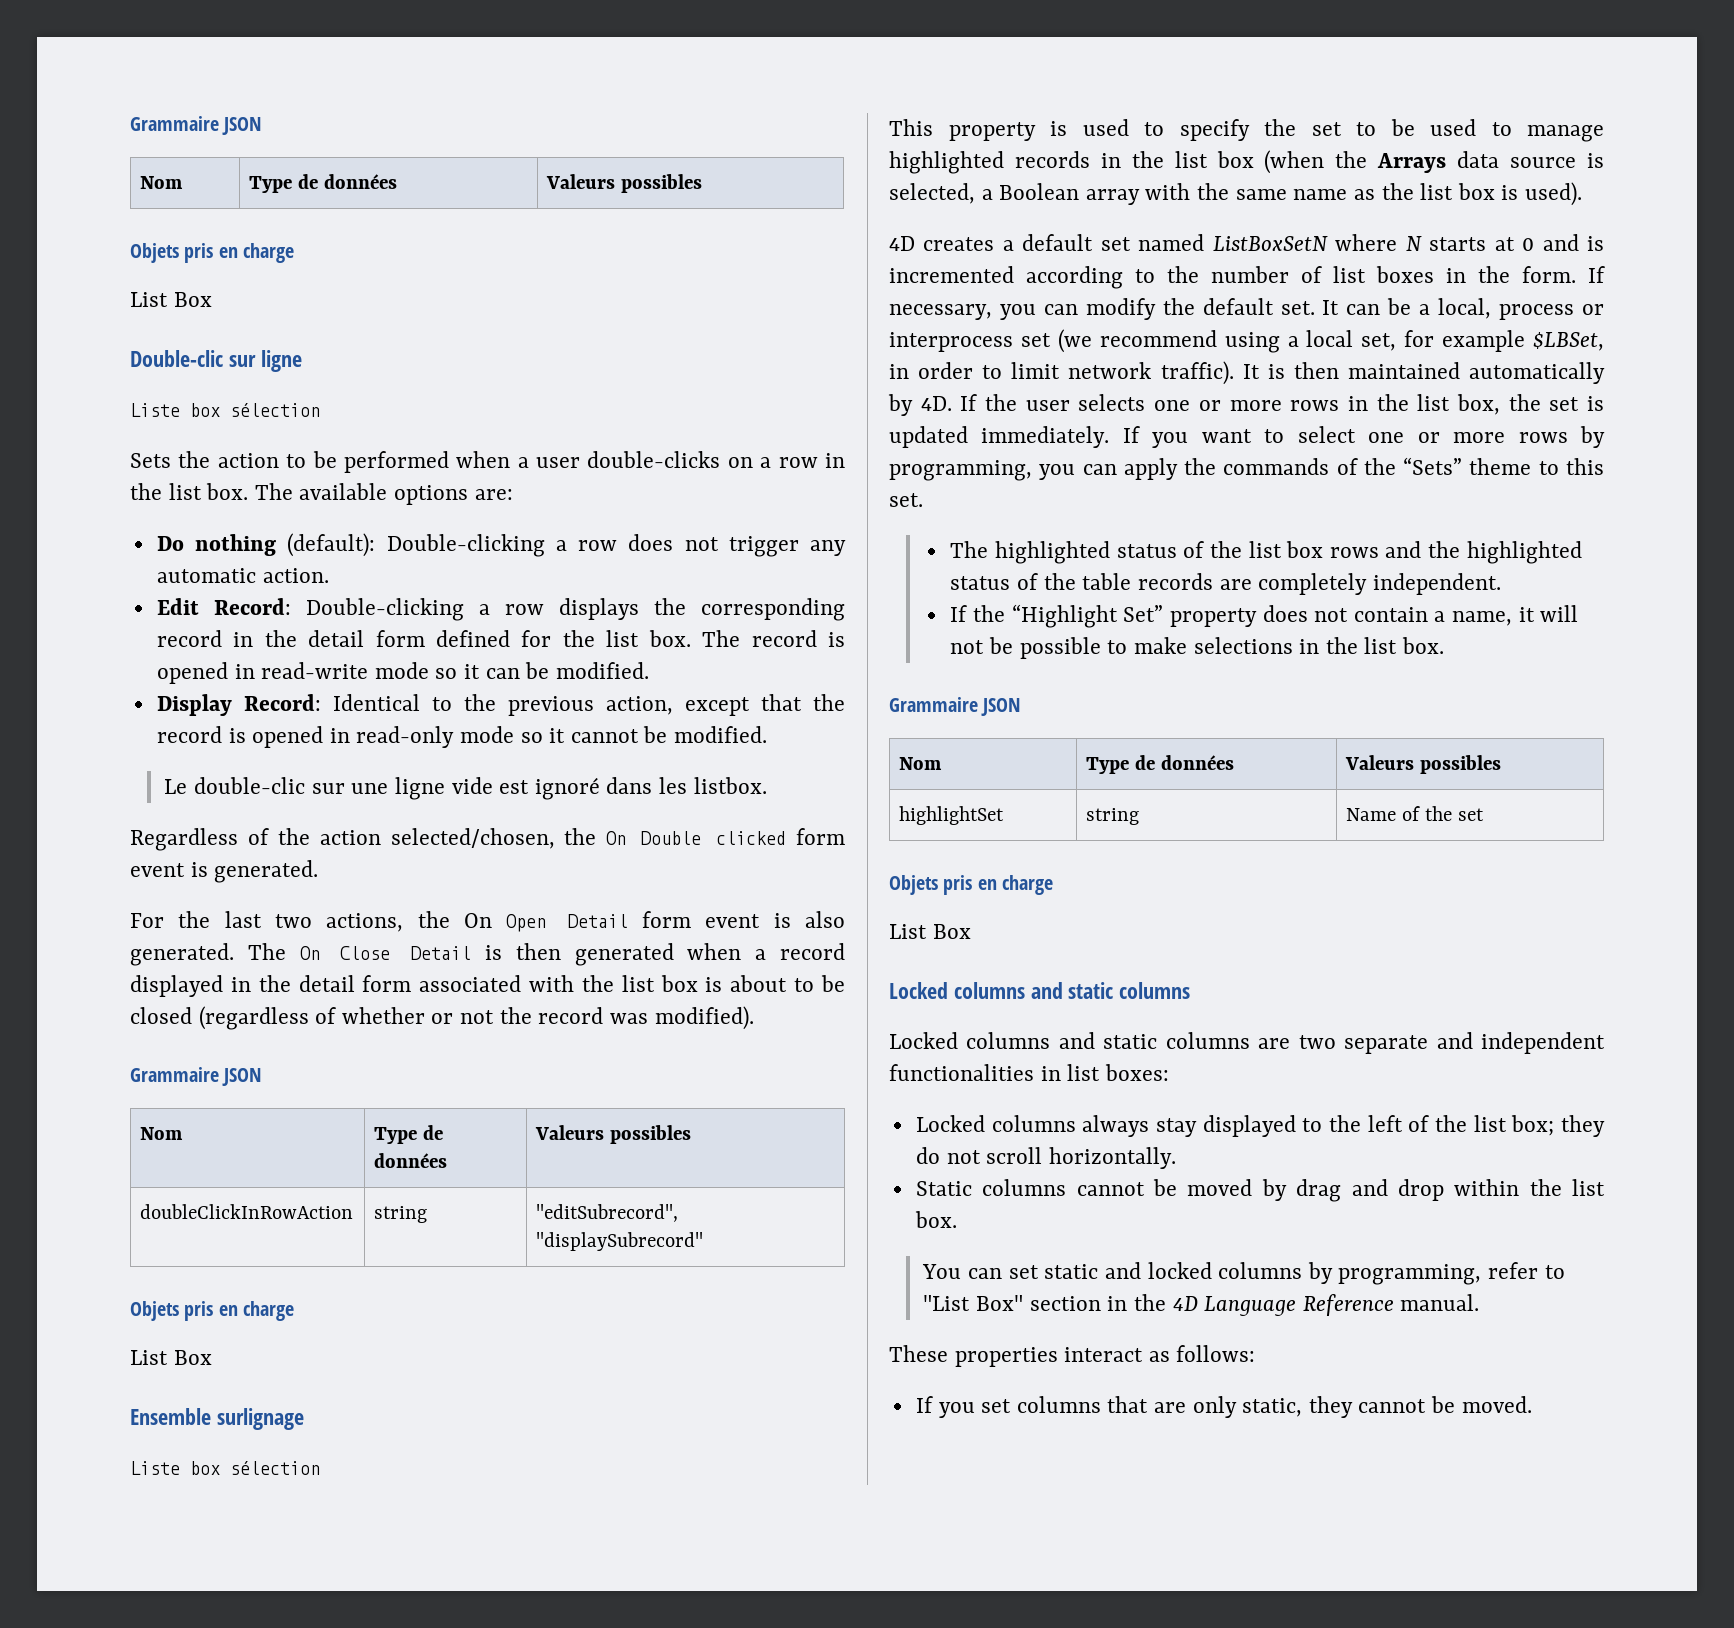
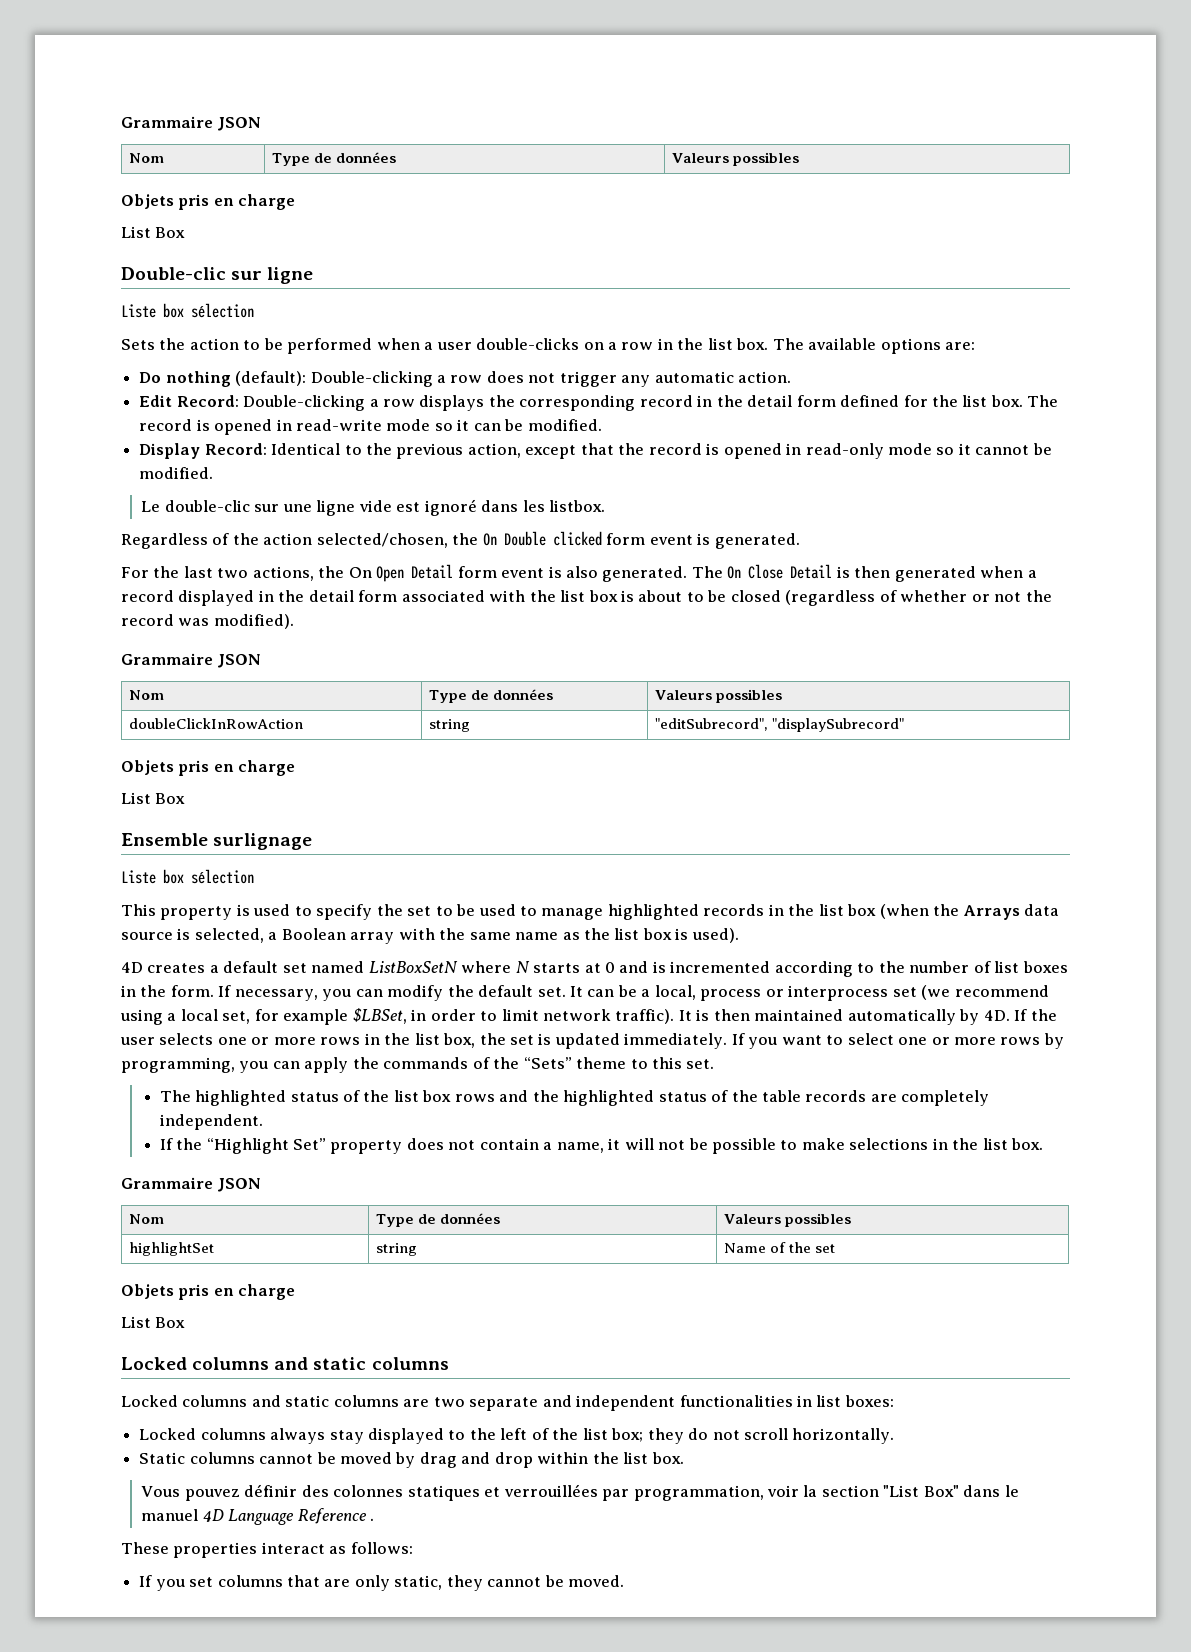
- You can set static and locked columns by programming, refer to "List Box" section in the 4D Language Reference manual.
+ Vous pouvez définir des colonnes statiques et verrouillées par programmation, voir la section "List Box" dans le manuel 4D Language Reference .

